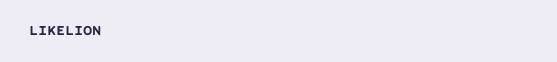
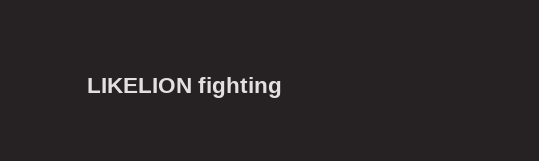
- LIKELION
+ LIKELION fighting

